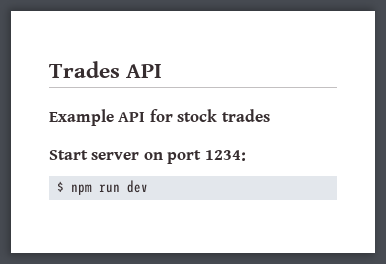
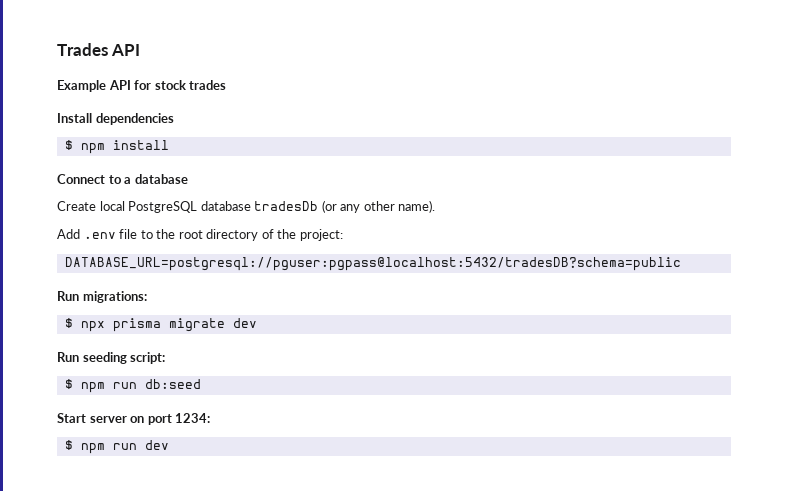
+ Install dependencies
+ $ npm install
+ Connect to a database
+ Create local PostgreSQL database tradesDb (or any other name).
+ Add .env file to the root directory of the project:
+ DATABASE_URL=postgresql://pguser:pgpass@localhost:5432/tradesDB?schema=public
+ Run migrations:
+ $ npx prisma migrate dev
+ Run seeding script:
+ $ npm run db:seed

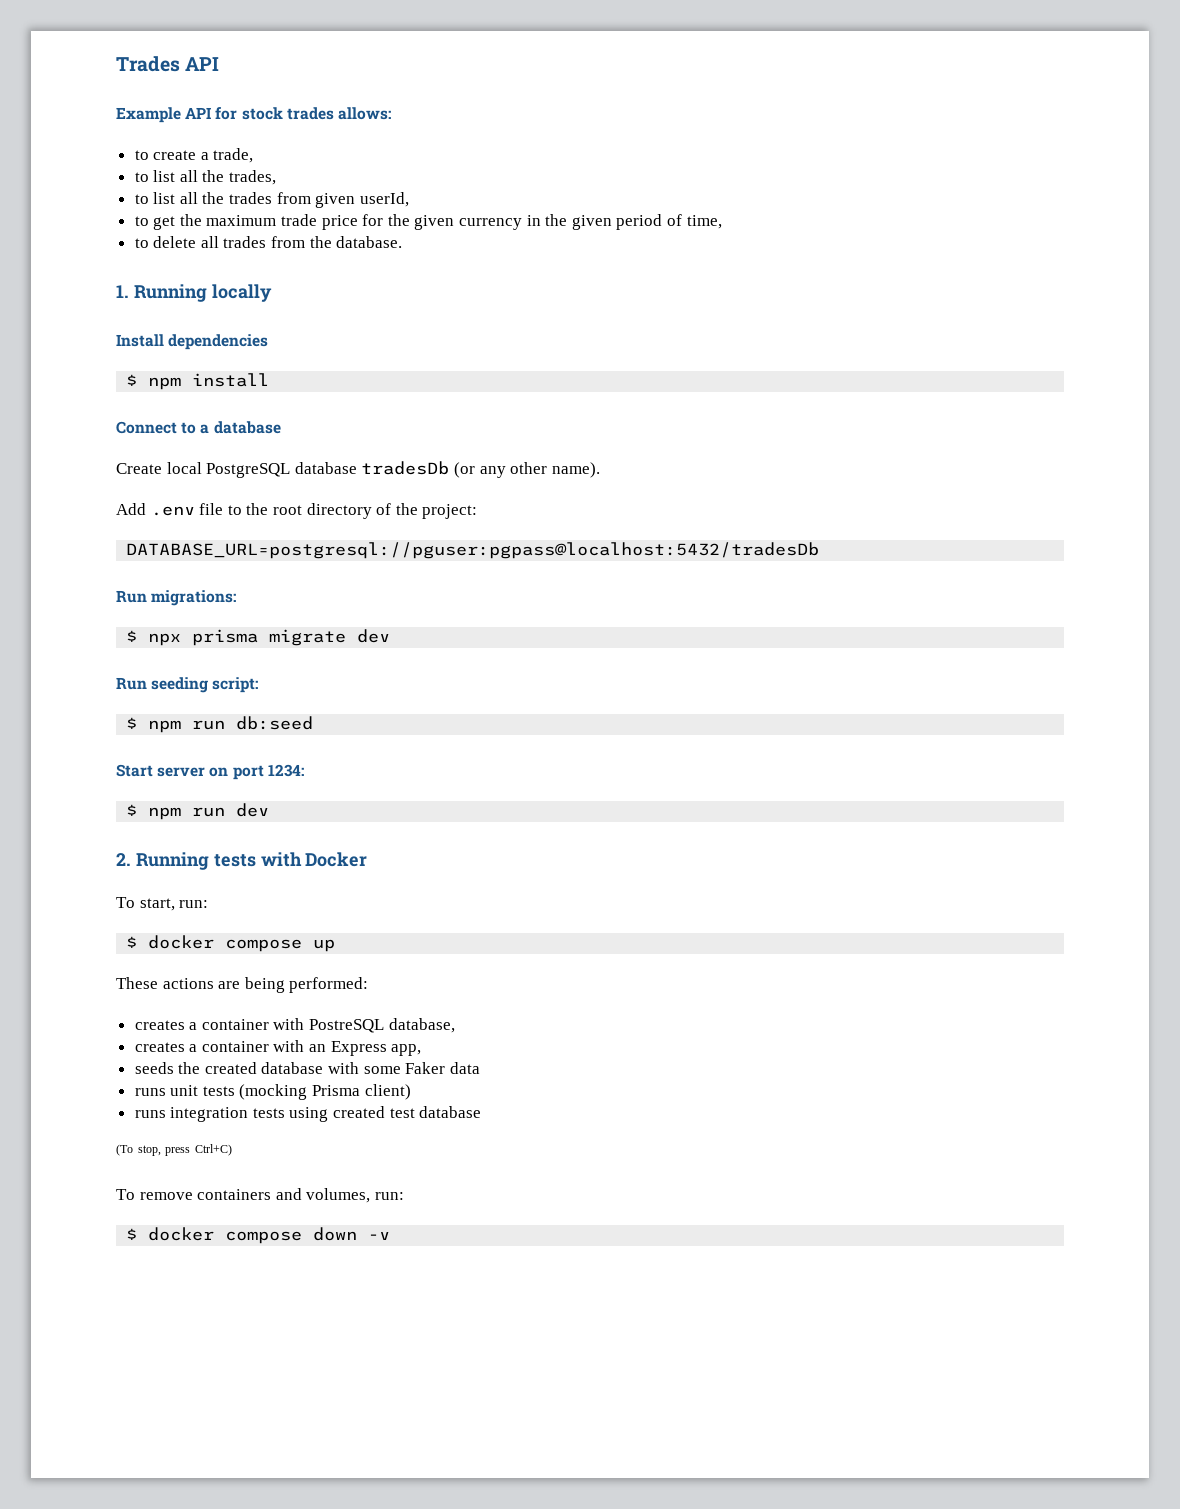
- Example API for stock trades
+ Example API for stock trades allows:
+ to create a trade,
+ to list all the trades,
+ to list all the trades from given userId,
+ to get the maximum trade price for the given currency in the given period of time,
+ to delete all trades from the database.
+ 1. Running locally
- DATABASE_URL=postgresql://pguser:pgpass@localhost:5432/tradesDB?schema=public
+ DATABASE_URL=postgresql://pguser:pgpass@localhost:5432/tradesDb
+ 2. Running tests with Docker
+ To start, run:
+ $ docker compose up
+ These actions are being performed:
+ creates a container with PostreSQL database,
+ creates a container with an Express app,
+ seeds the created database with some Faker data
+ runs unit tests (mocking Prisma client)
+ runs integration tests using created test database
+ (To stop, press Ctrl+C)
+ To remove containers and volumes, run:
+ $ docker compose down -v

